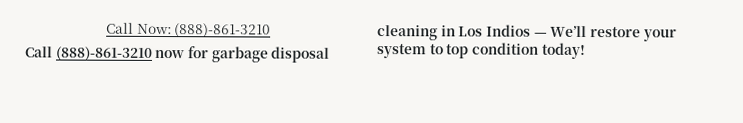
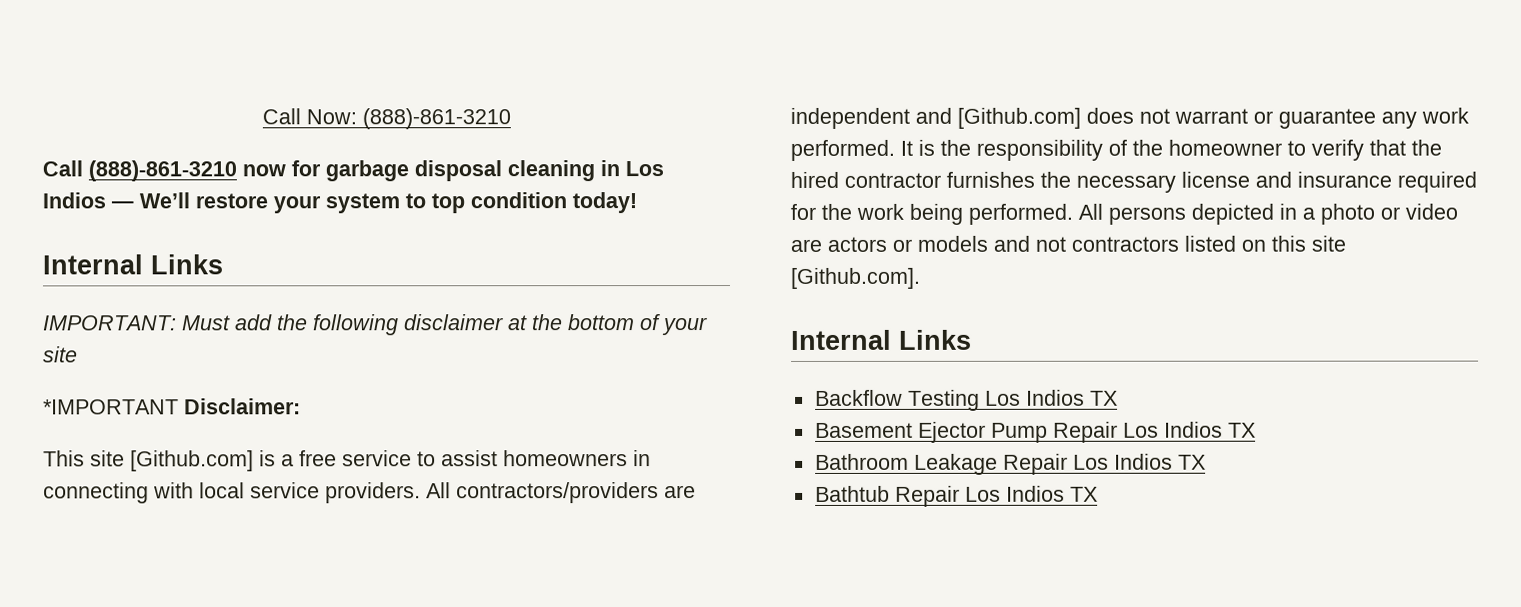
  Call (888)-861-3210 now for garbage disposal cleaning in Los Indios — We’ll restore your system to top condition today!
+ Internal Links
+ IMPORTANT: Must add the following disclaimer at the bottom of your site
+ *IMPORTANT Disclaimer:
+ This site [Github.com] is a free service to assist homeowners in connecting with local service providers. All contractors/providers are independent and [Github.com] does not warrant or guarantee any work performed. It is the responsibility of the homeowner to verify that the hired contractor furnishes the necessary license and insurance required for the work being performed. All persons depicted in a photo or video are actors or models and not contractors listed on this site [Github.com].
+ Internal Links
+ Backflow Testing Los Indios TX
+ Basement Ejector Pump Repair Los Indios TX
+ Bathroom Leakage Repair Los Indios TX
+ Bathtub Repair Los Indios TX

